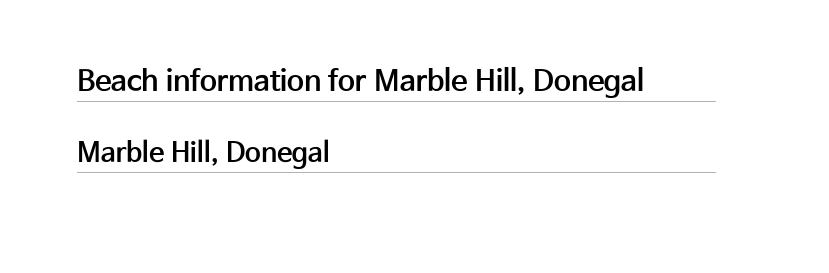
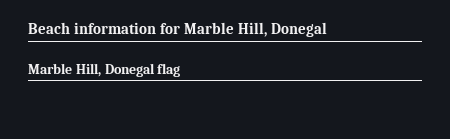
  Beach information for Marble Hill, Donegal
- Marble Hill, Donegal
+ Marble Hill, Donegal flag

